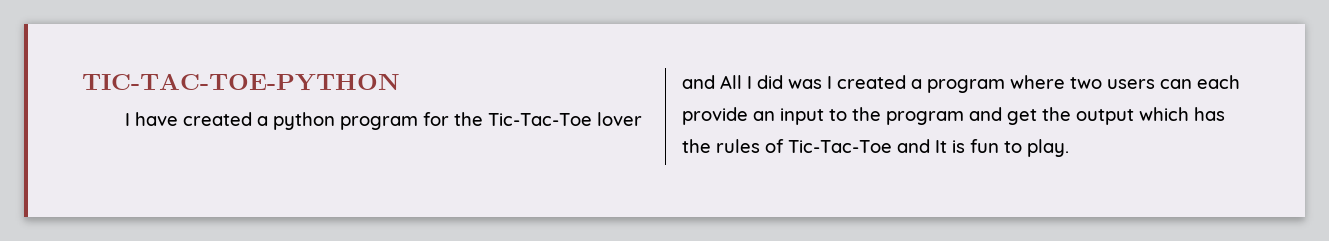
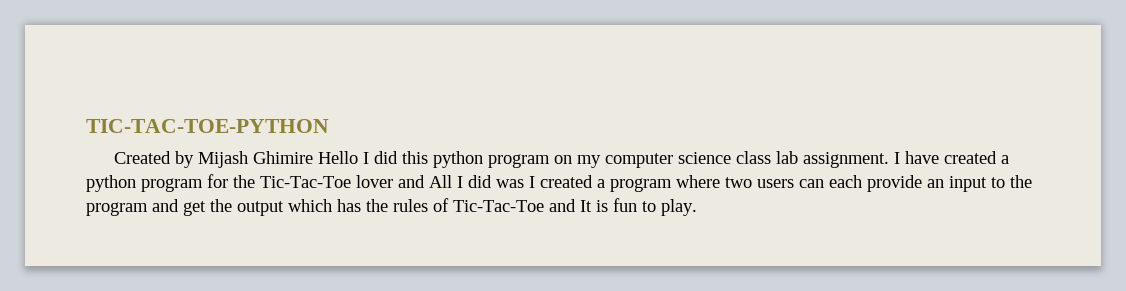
+ Created by Mijash Ghimire Hello I did this python program on my computer science class lab assignment.

